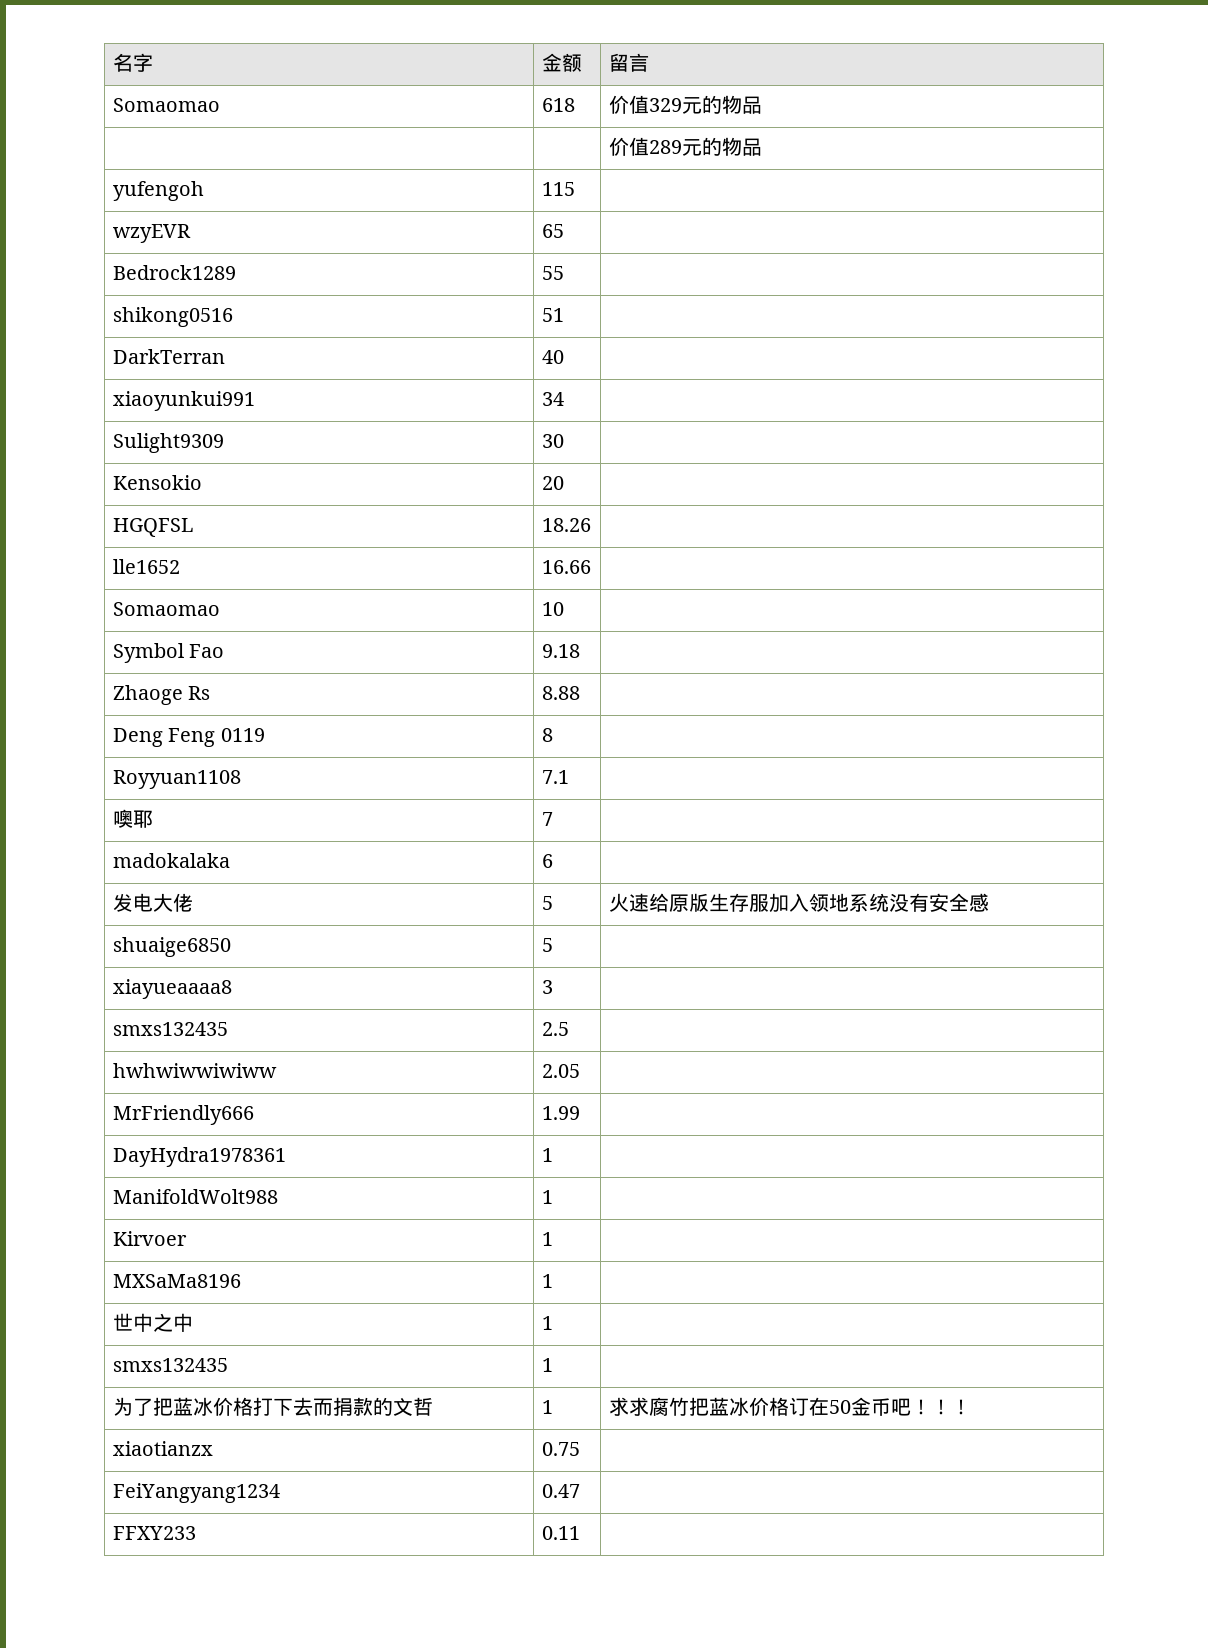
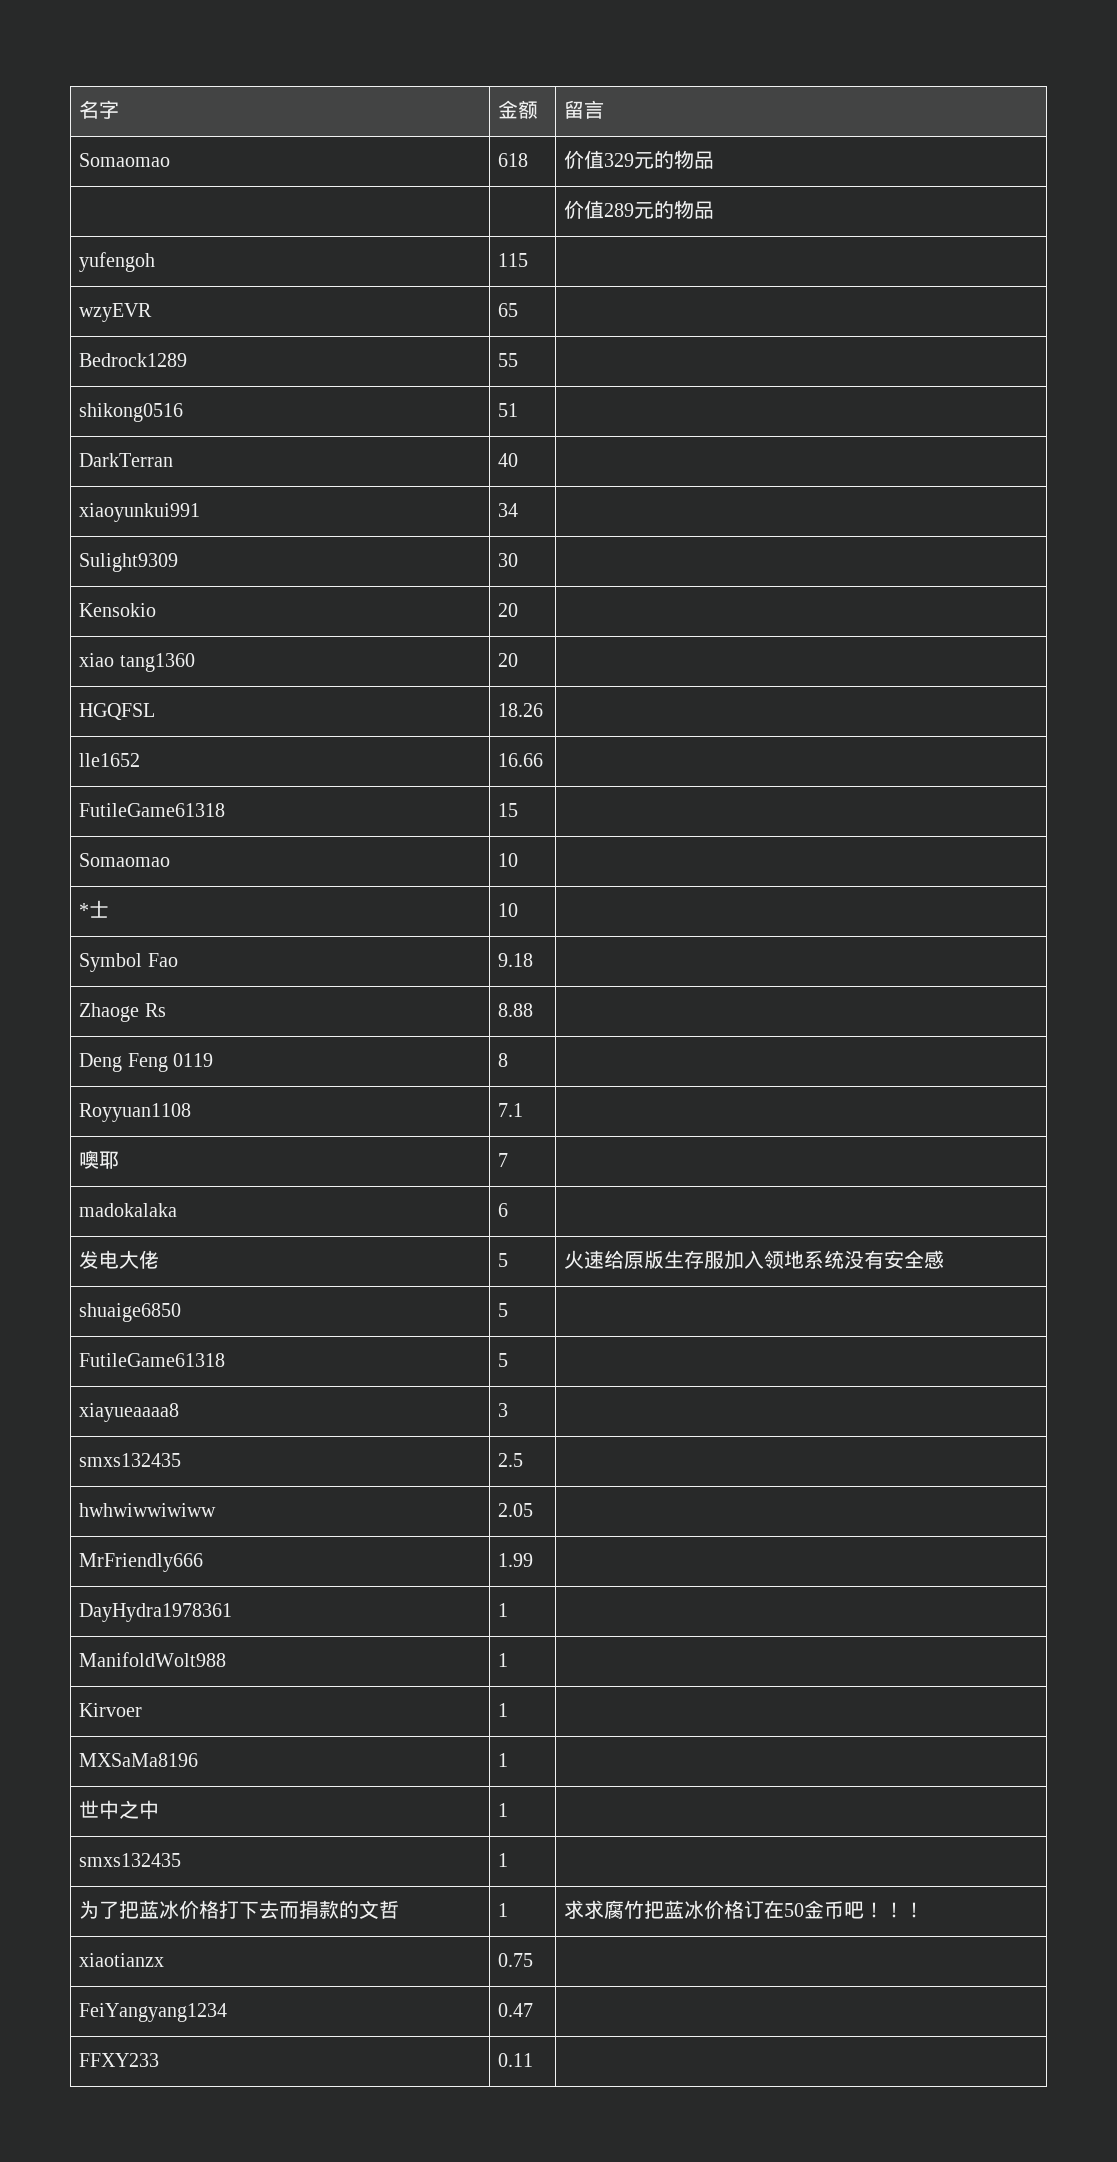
+ xiao tang1360 | 20 |
+ FutileGame61318 | 15 |
+ *士 | 10 |
+ FutileGame61318 | 5 |

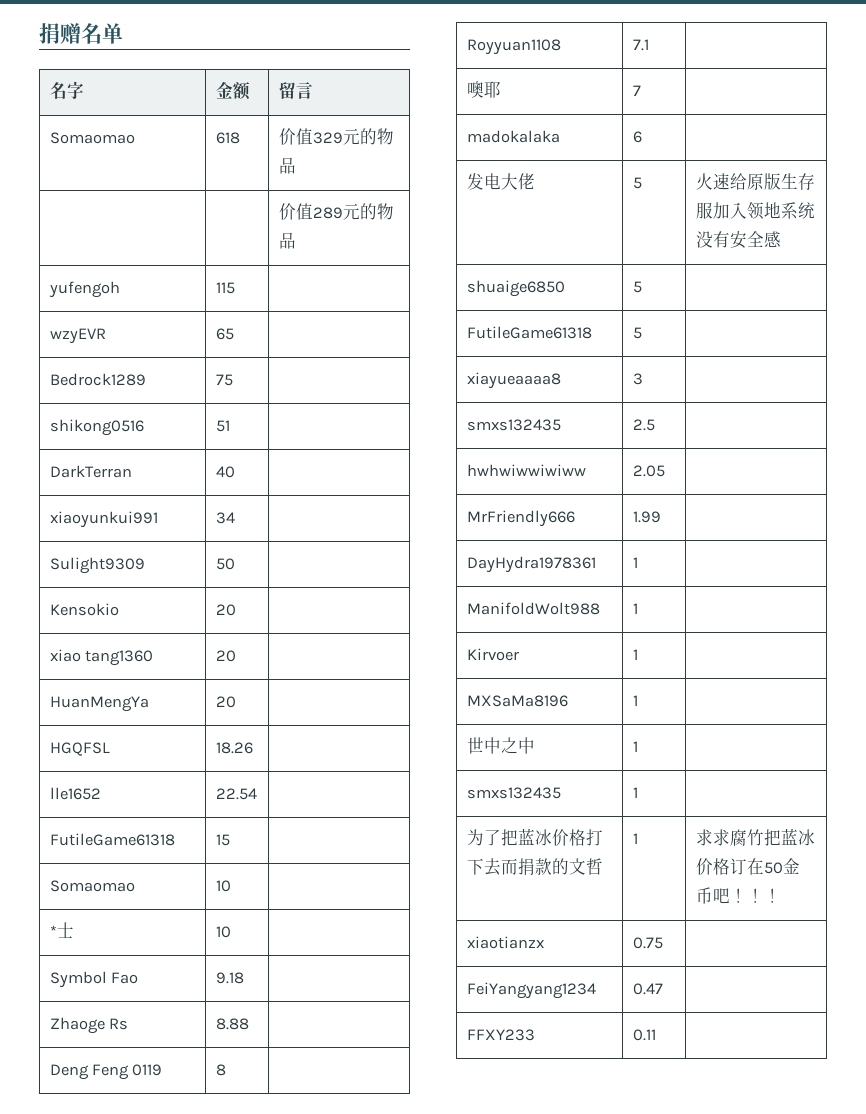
+ 捐赠名单
- Bedrock1289 | 55 |
+ Bedrock1289 | 75 |
- Sulight9309 | 30 |
+ Sulight9309 | 50 |
+ HuanMengYa | 20 |
- lle1652 | 16.66 |
+ lle1652 | 22.54 |

